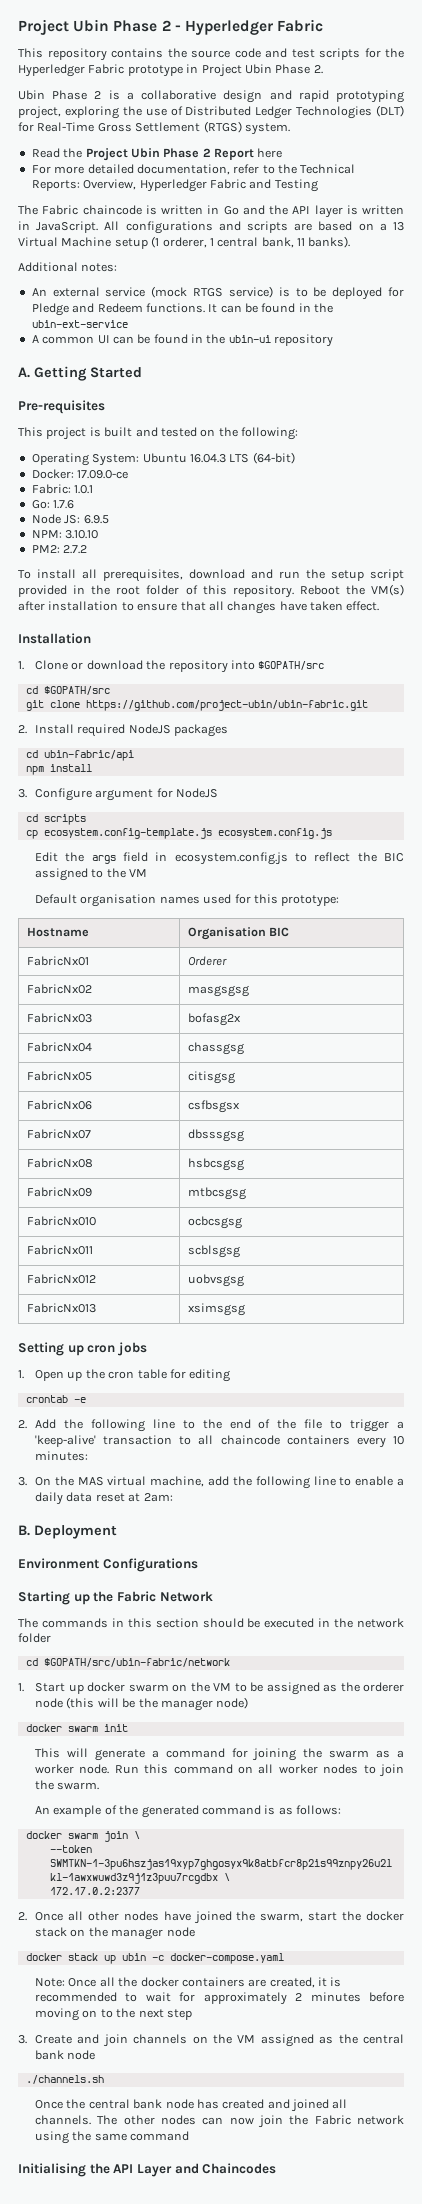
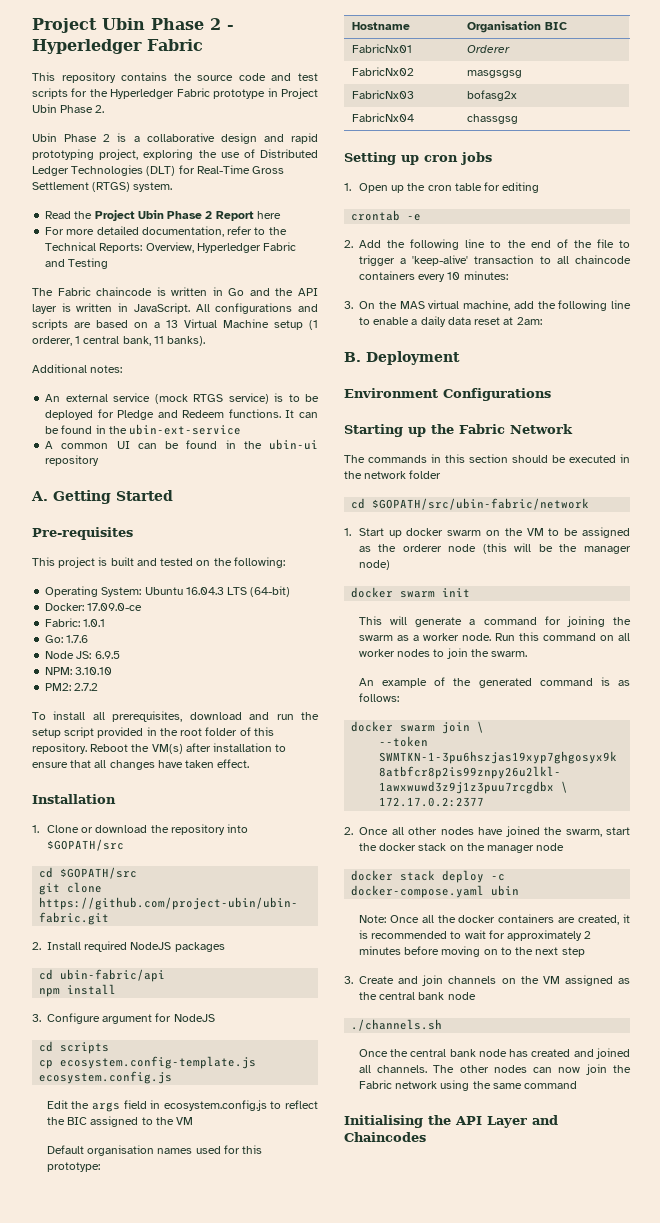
- FabricNx05 | citisgsg
- FabricNx06 | csfbsgsx
- FabricNx07 | dbsssgsg
- FabricNx08 | hsbcsgsg
- FabricNx09 | mtbcsgsg
- FabricNx010 | ocbcsgsg
- FabricNx011 | scblsgsg
- FabricNx012 | uobvsgsg
- FabricNx013 | xsimsgsg
- docker stack up ubin -c docker-compose.yaml
+ docker stack deploy -c docker-compose.yaml ubin

